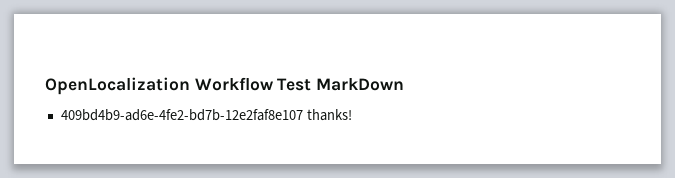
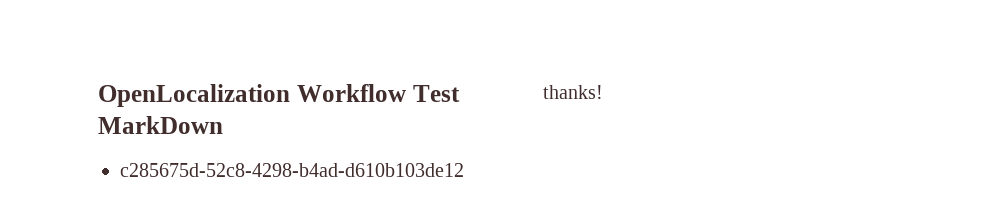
- 409bd4b9-ad6e-4fe2-bd7b-12e2faf8e107 thanks!
+ c285675d-52c8-4298-b4ad-d610b103de12 thanks!

